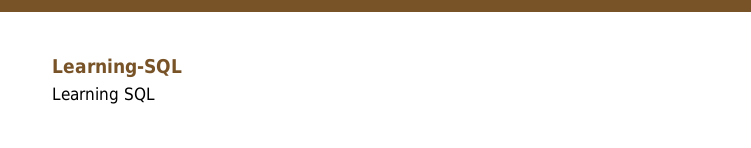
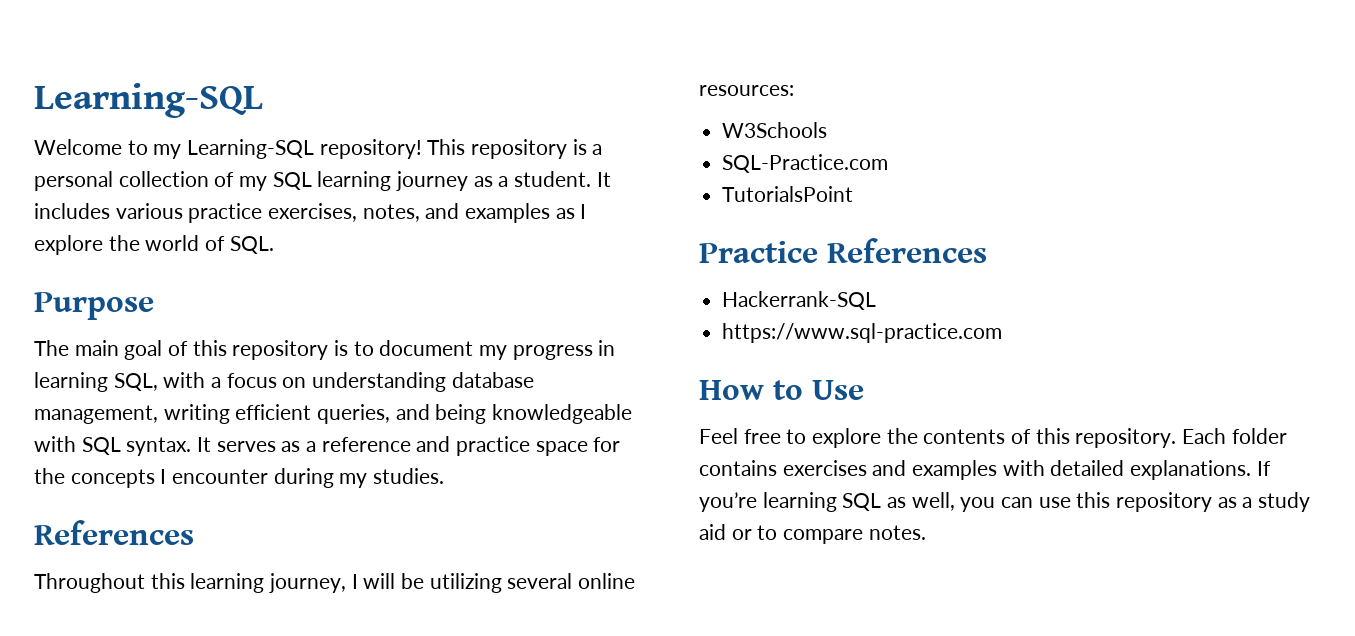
- Learning SQL
+ Welcome to my Learning-SQL repository! This repository is a personal collection of my SQL learning journey as a student. It includes various practice exercises, notes, and examples as I explore the world of SQL.
+ Purpose
+ The main goal of this repository is to document my progress in learning SQL, with a focus on understanding database management, writing efficient queries, and being knowledgeable with SQL syntax. It serves as a reference and practice space for the concepts I encounter during my studies.
+ References
+ Throughout this learning journey, I will be utilizing several online resources:
+ W3Schools
+ SQL-Practice.com
+ TutorialsPoint
+ Practice References
+ Hackerrank-SQL
+ https://www.sql-practice.com
+ How to Use
+ Feel free to explore the contents of this repository. Each folder contains exercises and examples with detailed explanations. If you’re learning SQL as well, you can use this repository as a study aid or to compare notes.

